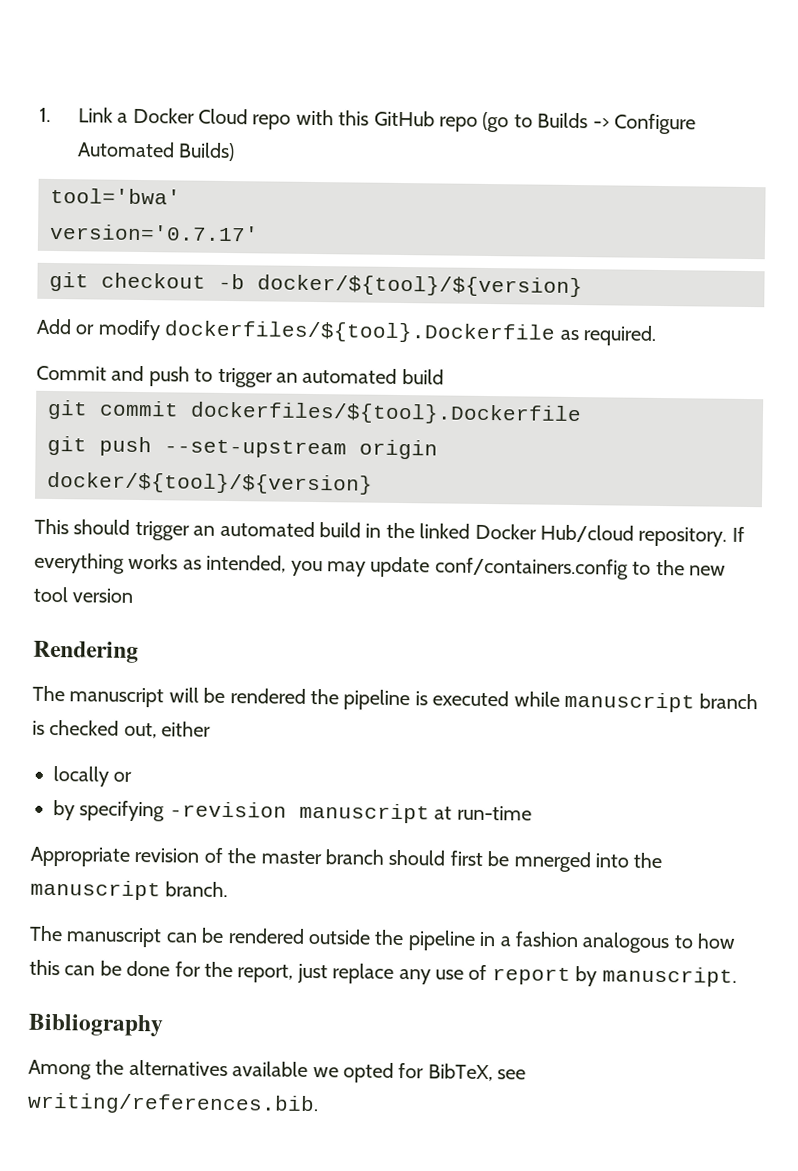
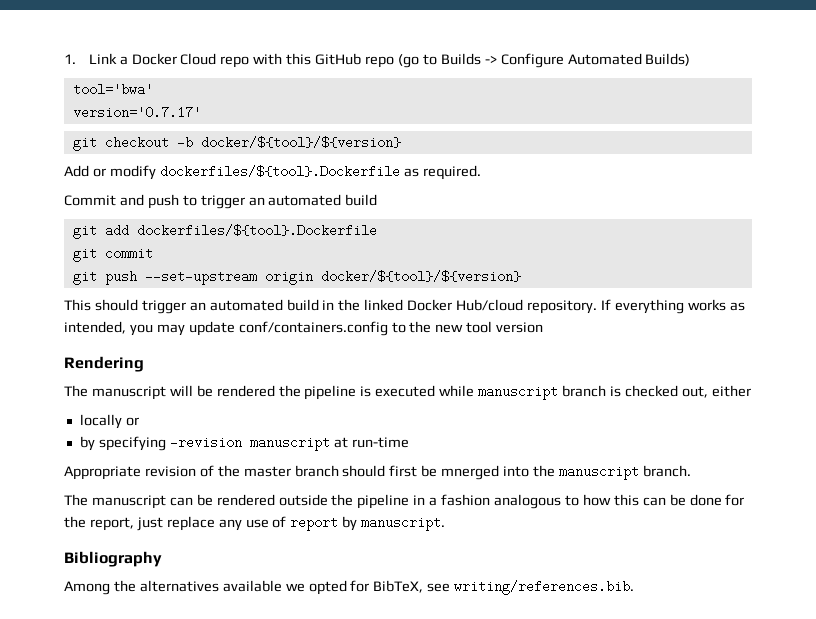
+ git add dockerfiles/${tool}.Dockerfile
- git commit dockerfiles/${tool}.Dockerfile
+ git commit

